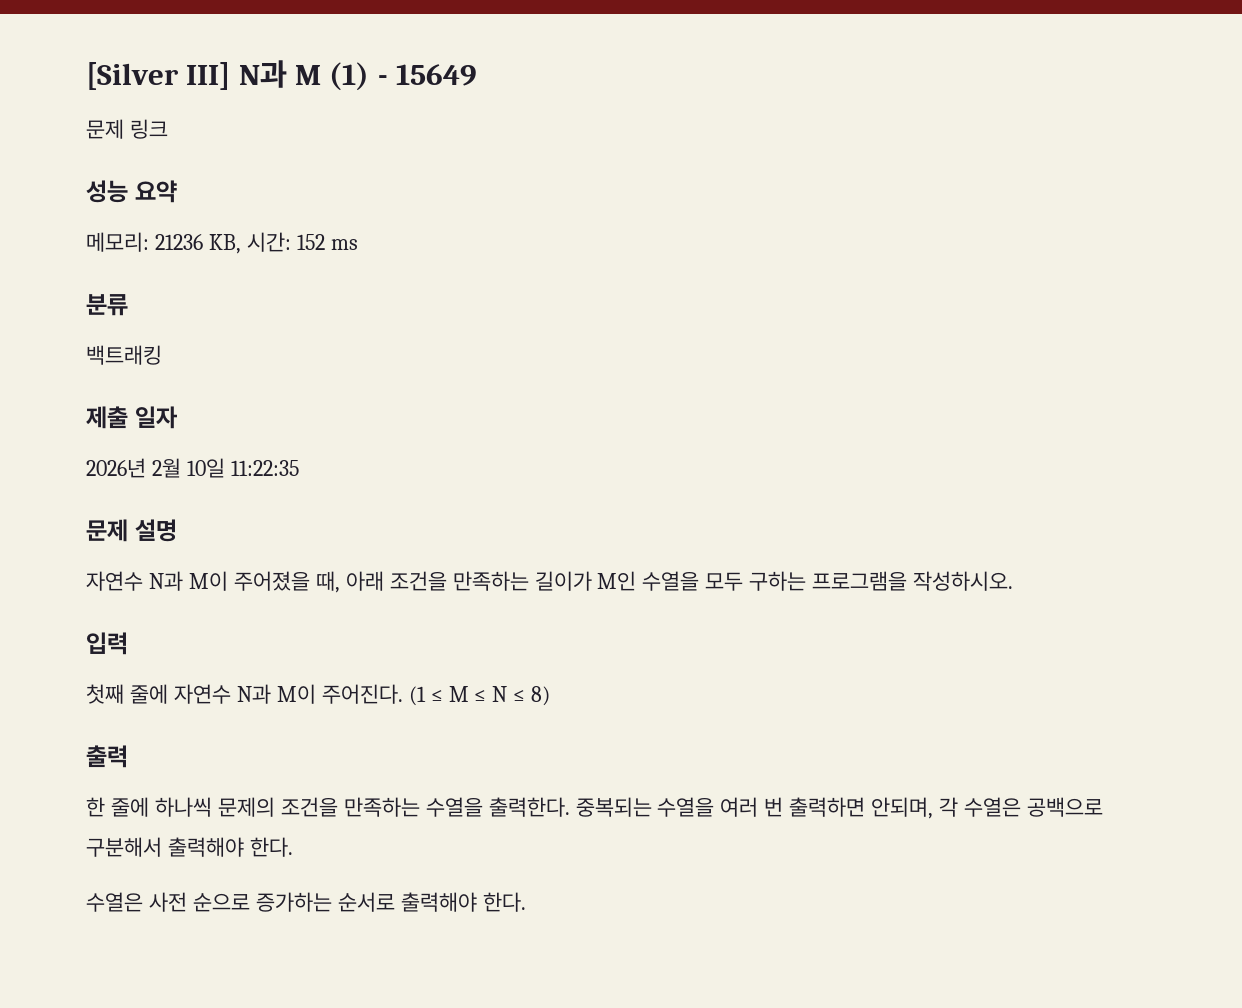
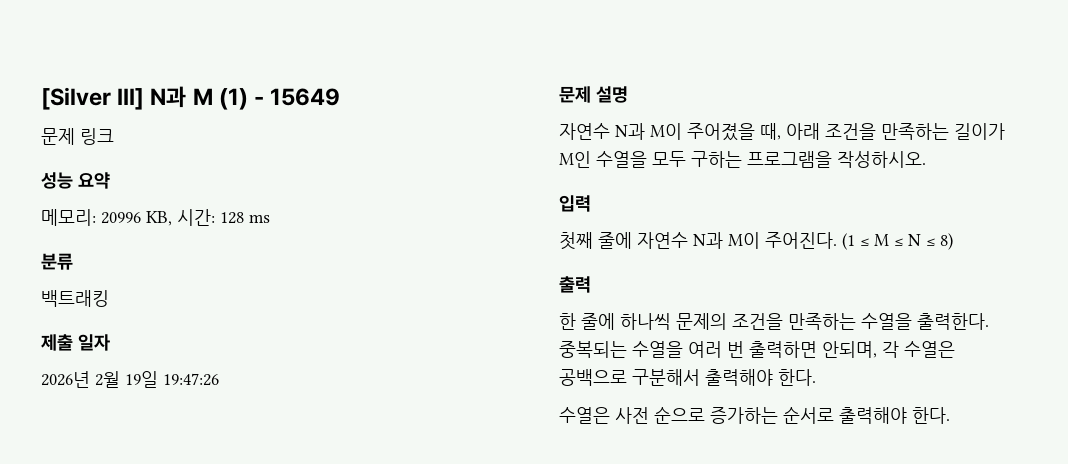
- 메모리: 21236 KB, 시간: 152 ms
+ 메모리: 20996 KB, 시간: 128 ms
- 2026년 2월 10일 11:22:35
+ 2026년 2월 19일 19:47:26

